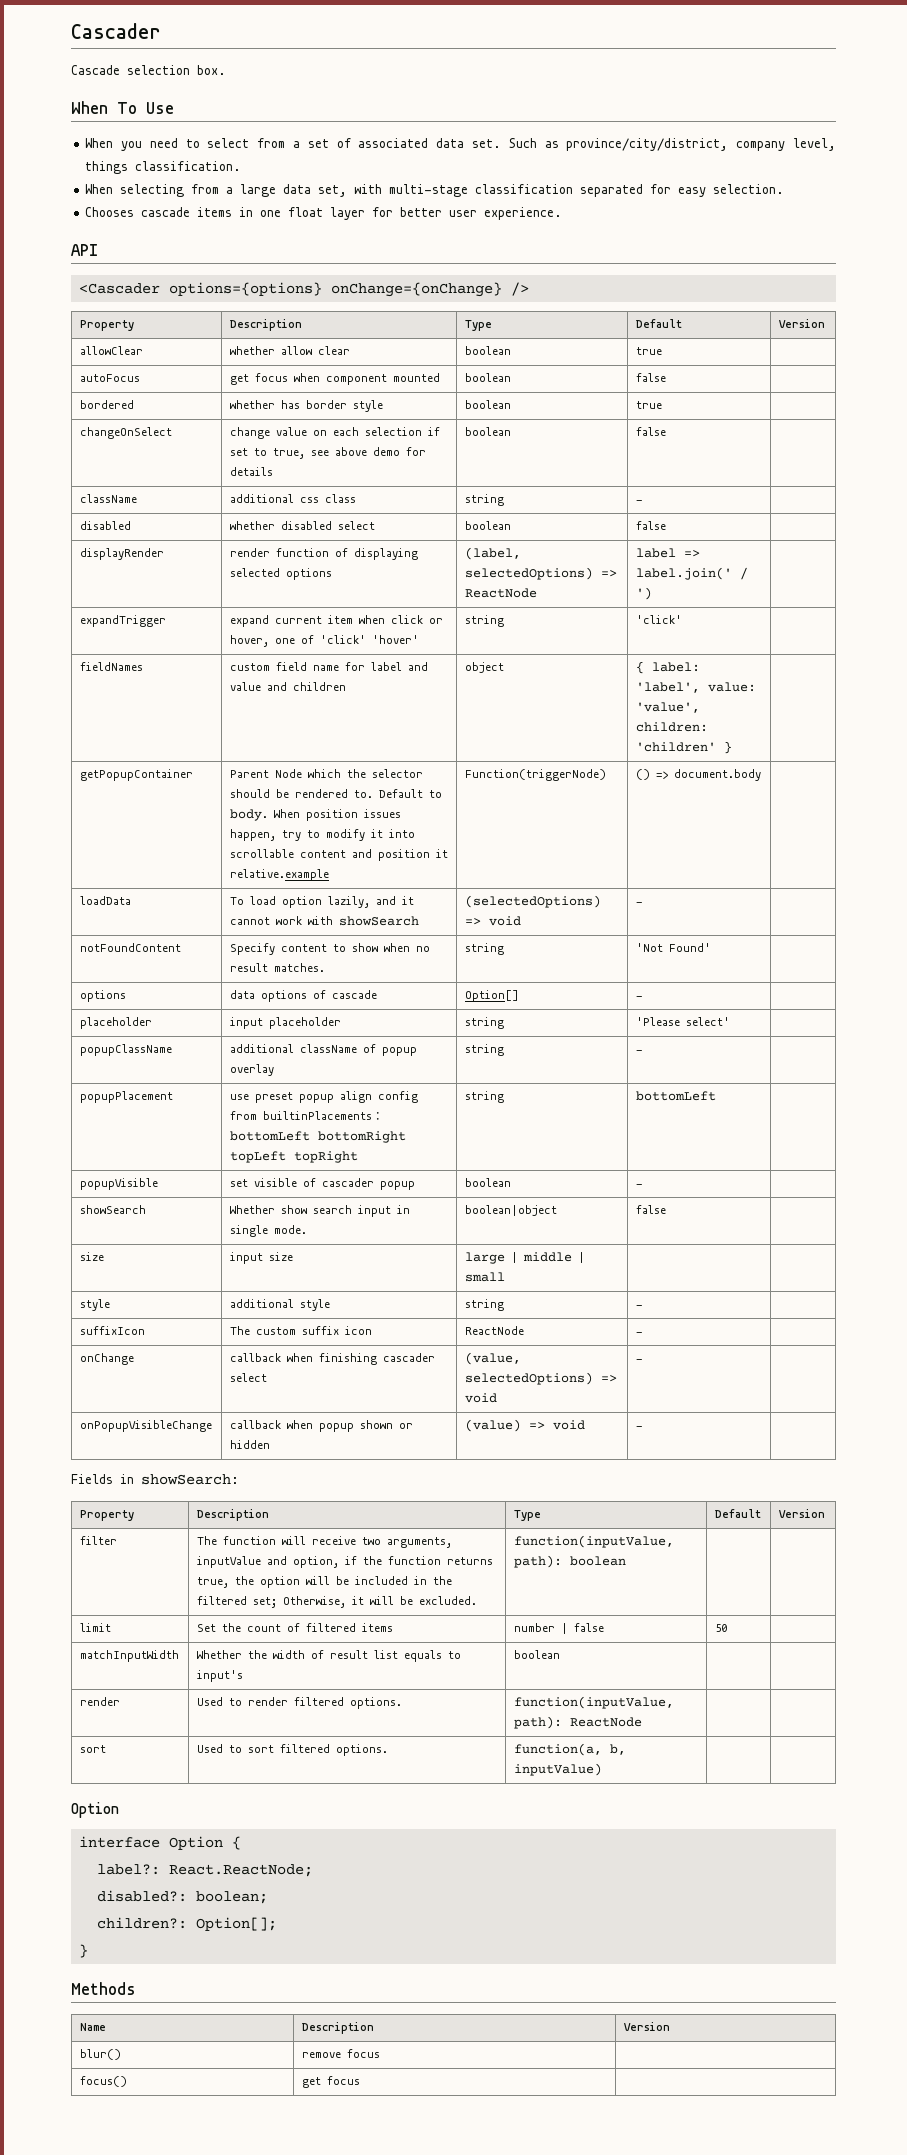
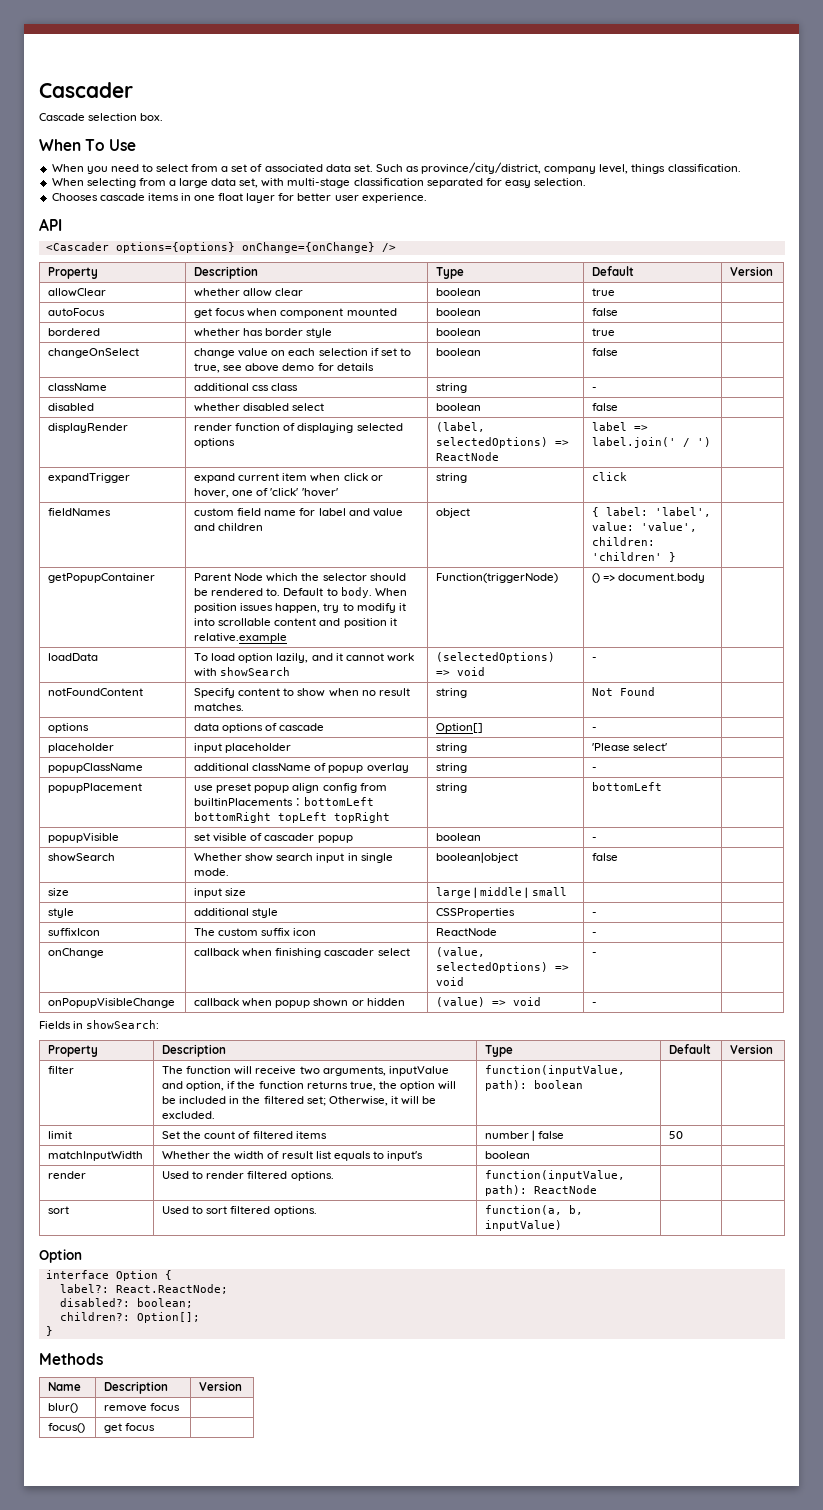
- expandTrigger | expand current item when click or hover, one of 'click' 'hover' | string | 'click' |
+ expandTrigger | expand current item when click or hover, one of 'click' 'hover' | string | click |
- notFoundContent | Specify content to show when no result matches. | string | 'Not Found' |
+ notFoundContent | Specify content to show when no result matches. | string | Not Found |
- style | additional style | string | - |
+ style | additional style | CSSProperties | - |

